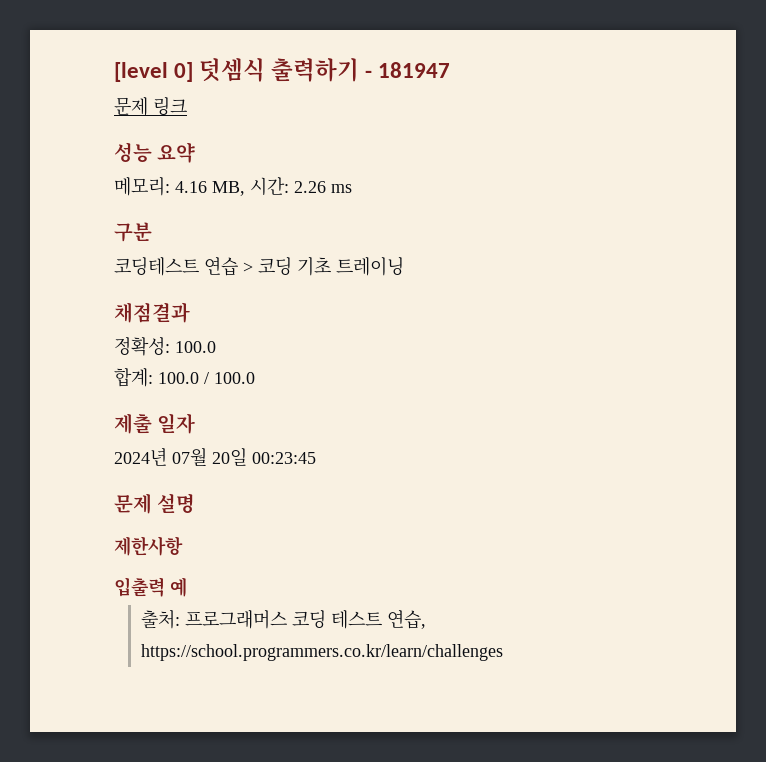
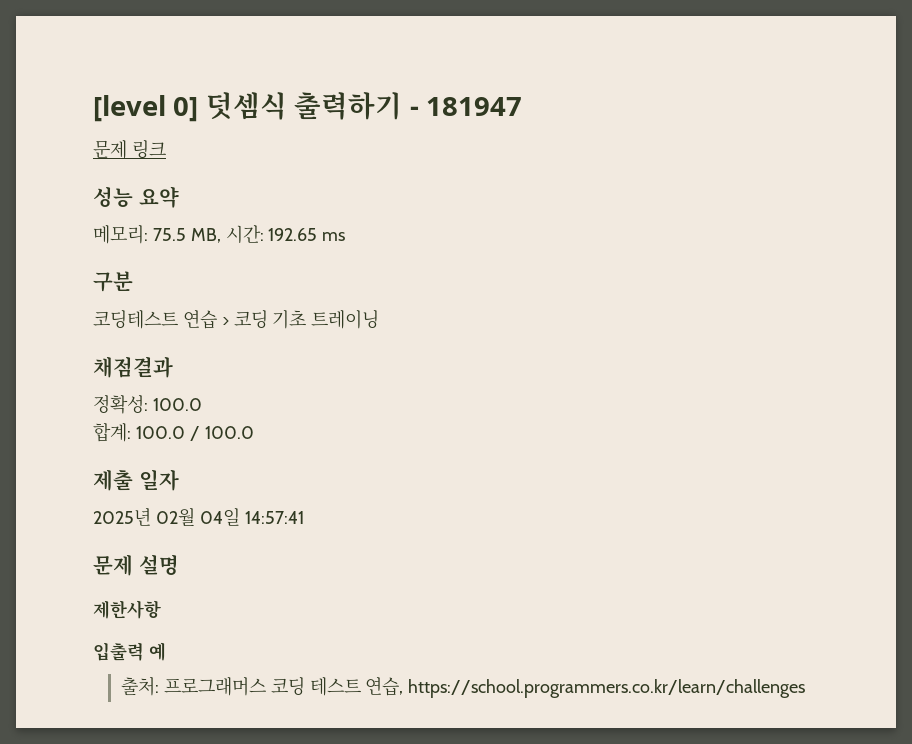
- 메모리: 4.16 MB, 시간: 2.26 ms
+ 메모리: 75.5 MB, 시간: 192.65 ms
- 2024년 07월 20일 00:23:45
+ 2025년 02월 04일 14:57:41

